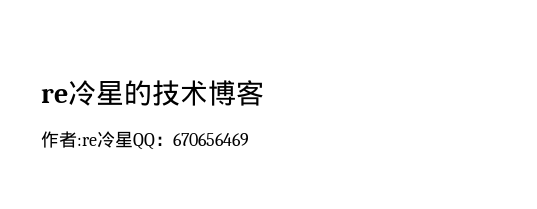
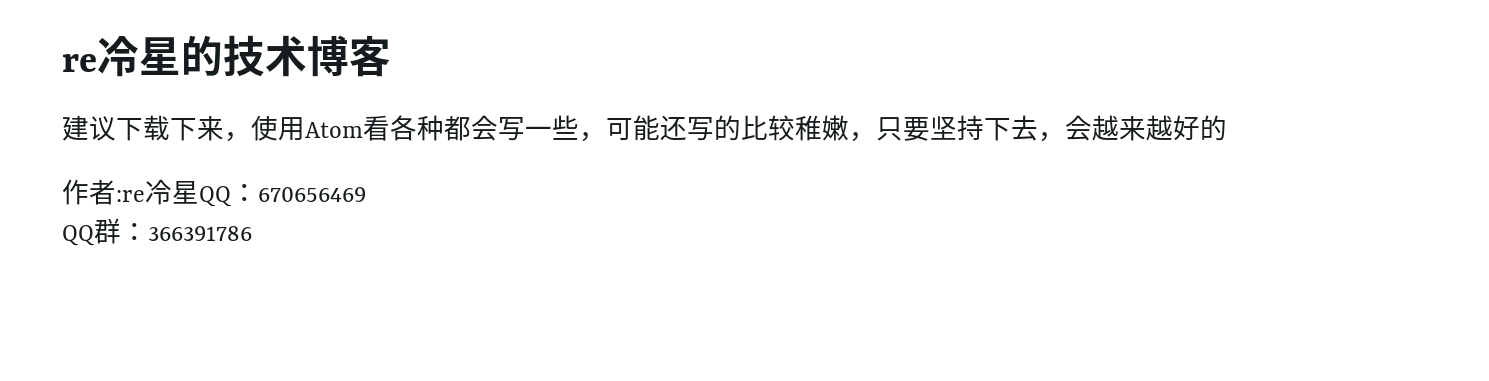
+ 建议下载下来，使用Atom看各种都会写一些，可能还写的比较稚嫩，只要坚持下去，会越来越好的
+ QQ群：366391786

